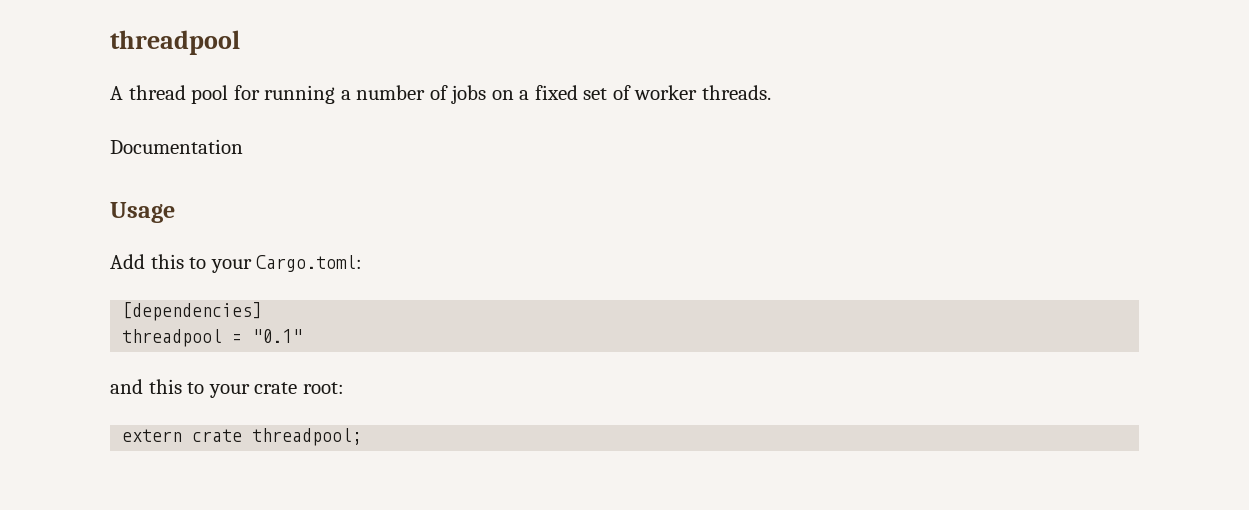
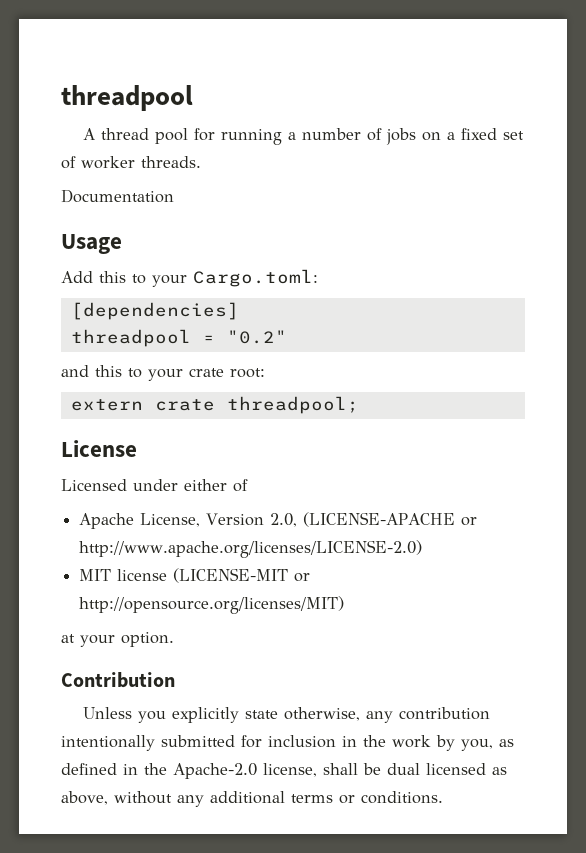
- threadpool = "0.1"
+ threadpool = "0.2"
+ License
+ Licensed under either of
+ Apache License, Version 2.0, (LICENSE-APACHE or http://www.apache.org/licenses/LICENSE-2.0)
+ MIT license (LICENSE-MIT or http://opensource.org/licenses/MIT)
+ at your option.
+ Contribution
+ Unless you explicitly state otherwise, any contribution intentionally submitted for inclusion in the work by you, as defined in the Apache-2.0 license, shall be dual licensed as above, without any additional terms or conditions.

